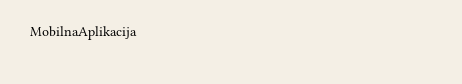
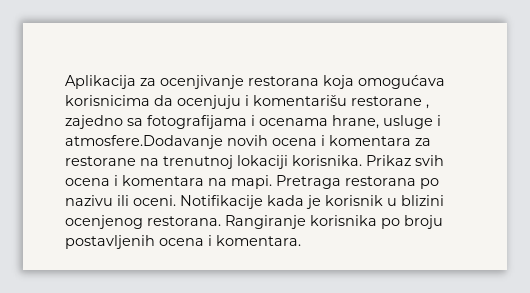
- MobilnaAplikacija
+ Aplikacija za ocenjivanje restorana koja omogućava korisnicima da ocenjuju i komentarišu restorane , zajedno sa fotografijama i ocenama hrane, usluge i atmosfere.Dodavanje novih ocena i komentara za restorane na trenutnoj lokaciji korisnika. Prikaz svih ocena i komentara na mapi. Pretraga restorana po nazivu ili oceni. Notifikacije kada je korisnik u blizini ocenjenog restorana. Rangiranje korisnika po broju postavljenih ocena i komentara.

